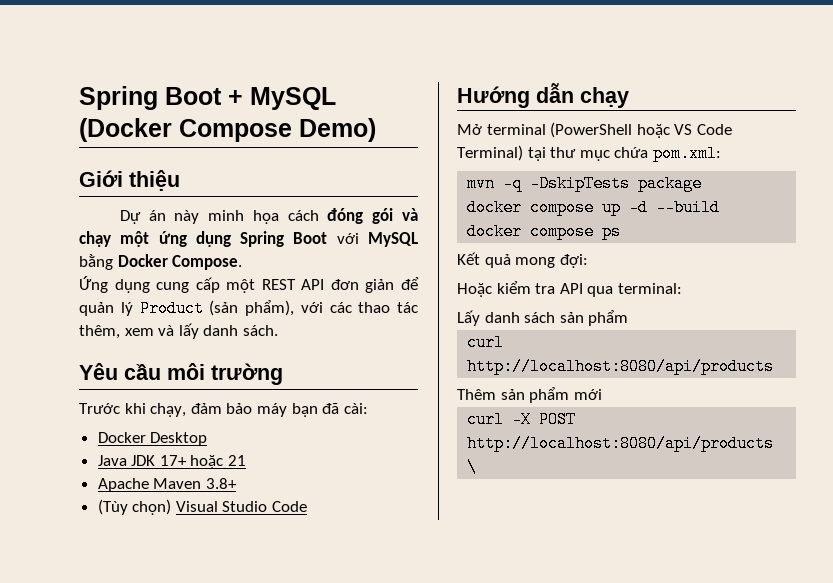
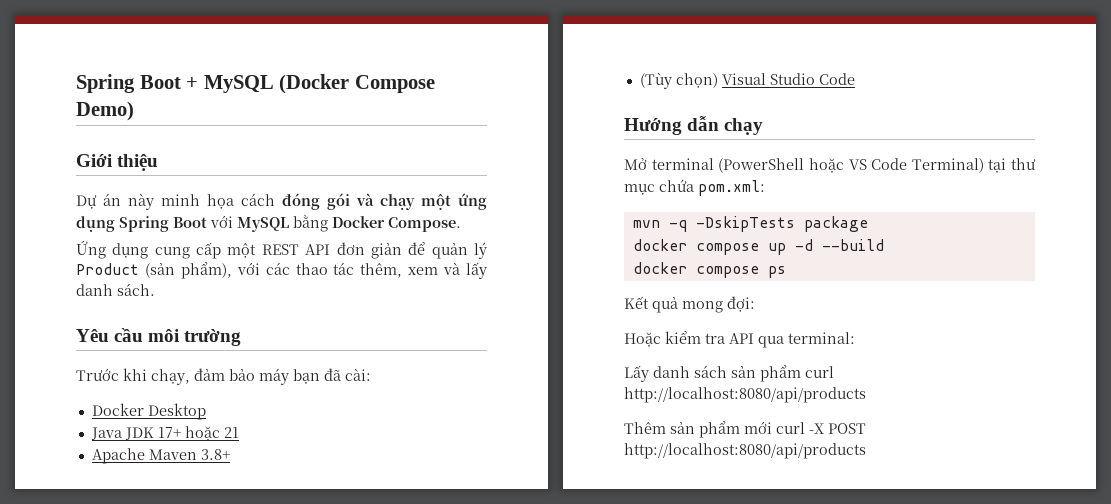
- Lấy danh sách sản phẩm
- curl http://localhost:8080/api/products
+ Lấy danh sách sản phẩm curl http://localhost:8080/api/products
- Thêm sản phẩm mới
- curl -X POST http://localhost:8080/api/products \
+ Thêm sản phẩm mới curl -X POST http://localhost:8080/api/products

